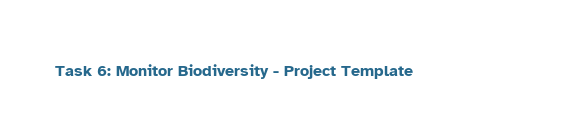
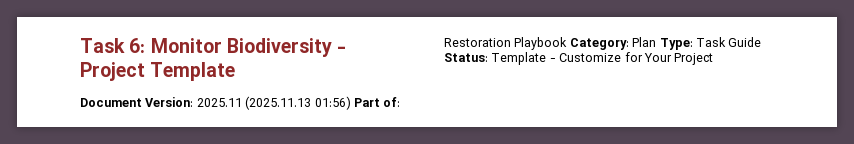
+ Document Version: 2025.11 (2025.11.13 01:56) Part of: Restoration Playbook Category: Plan Type: Task Guide Status: Template - Customize for Your Project

